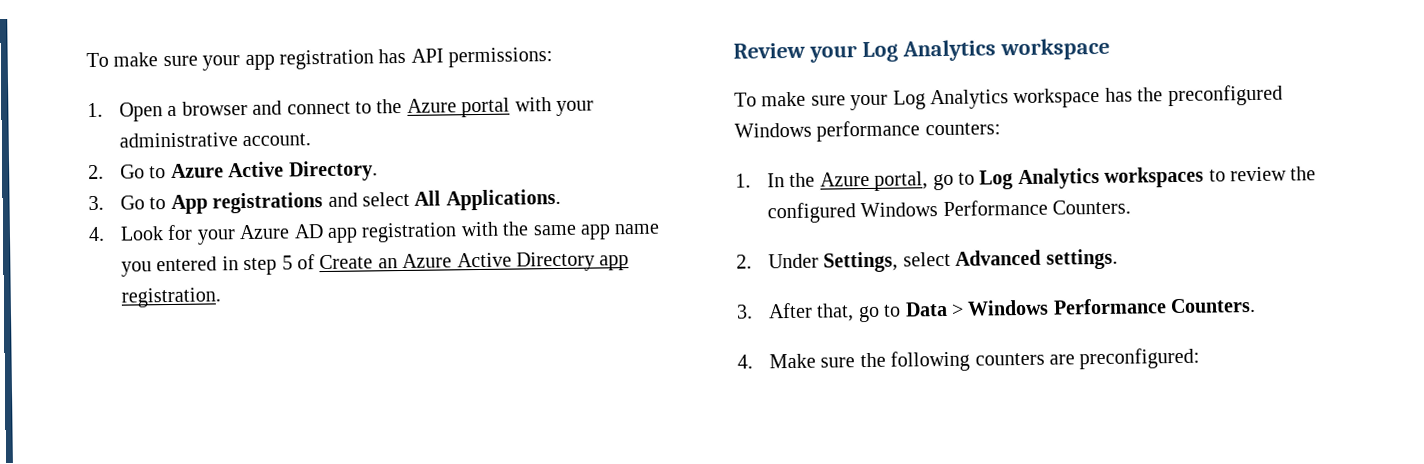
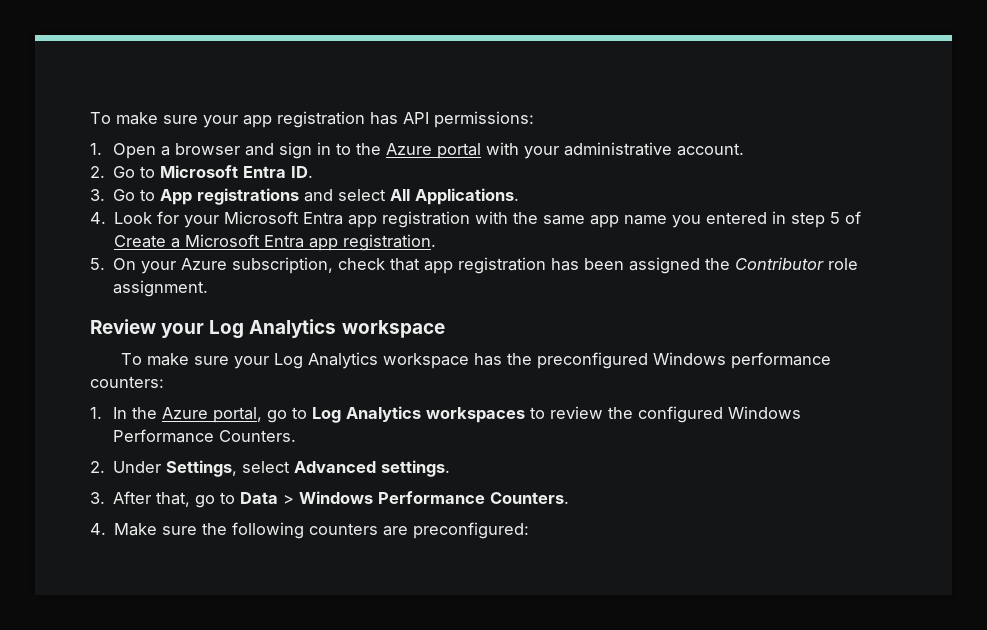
- 1. Open a browser and connect to the Azure portal with your administrative account.
+ 1. Open a browser and sign in to the Azure portal with your administrative account.
- 2. Go to Azure Active Directory.
+ 2. Go to Microsoft Entra ID.
- 4. Look for your Azure AD app registration with the same app name you entered in step 5 of Create an Azure Active Directory app registration.
+ 4. Look for your Microsoft Entra app registration with the same app name you entered in step 5 of Create a Microsoft Entra app registration.
+ 5. On your Azure subscription, check that app registration has been assigned the Contributor role assignment.

